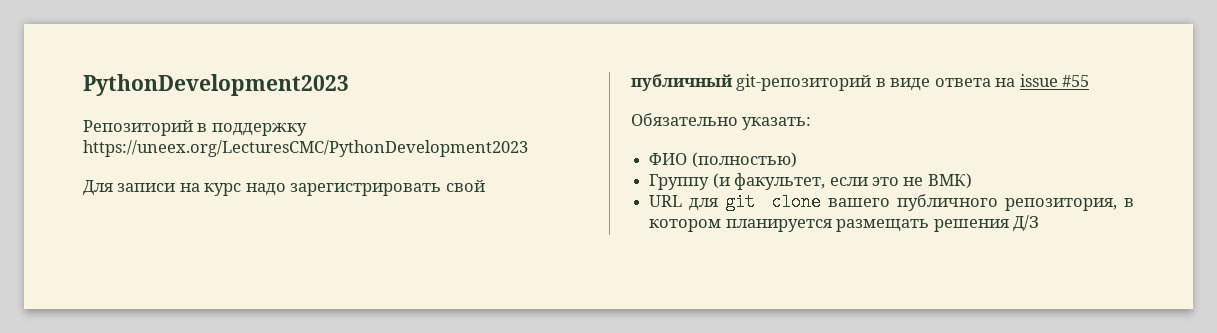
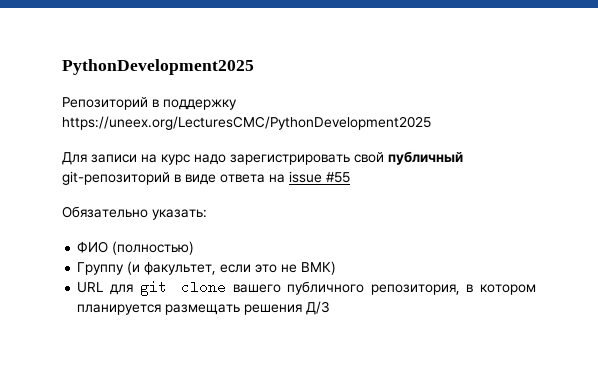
- PythonDevelopment2023
+ PythonDevelopment2025
- Репозиторий в поддержку https://uneex.org/LecturesCMC/PythonDevelopment2023
+ Репозиторий в поддержку https://uneex.org/LecturesCMC/PythonDevelopment2025

